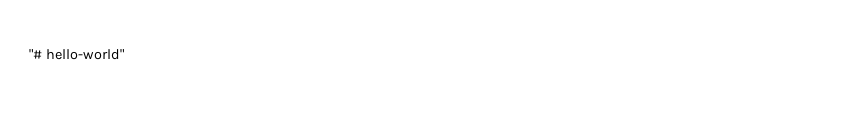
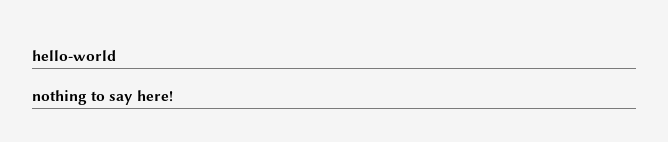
- "# hello-world"
+ hello-world
+ nothing to say here!

